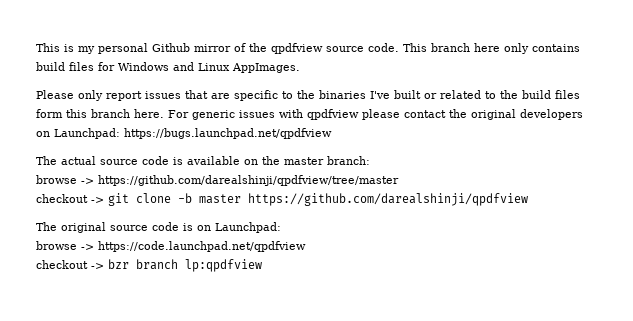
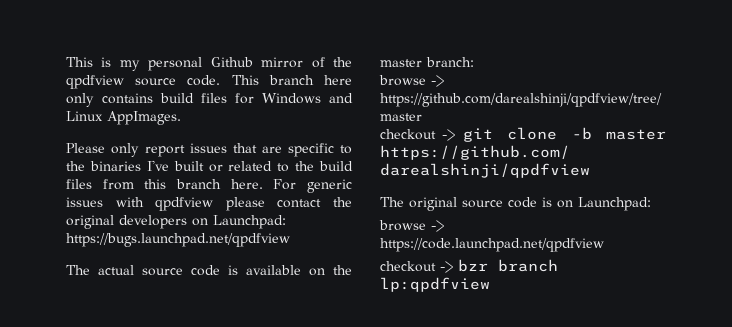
- Please only report issues that are specific to the binaries I've built or related to the build files form this branch here.
+ Please only report issues that are specific to the binaries I've built or related to the build files from this branch here.

